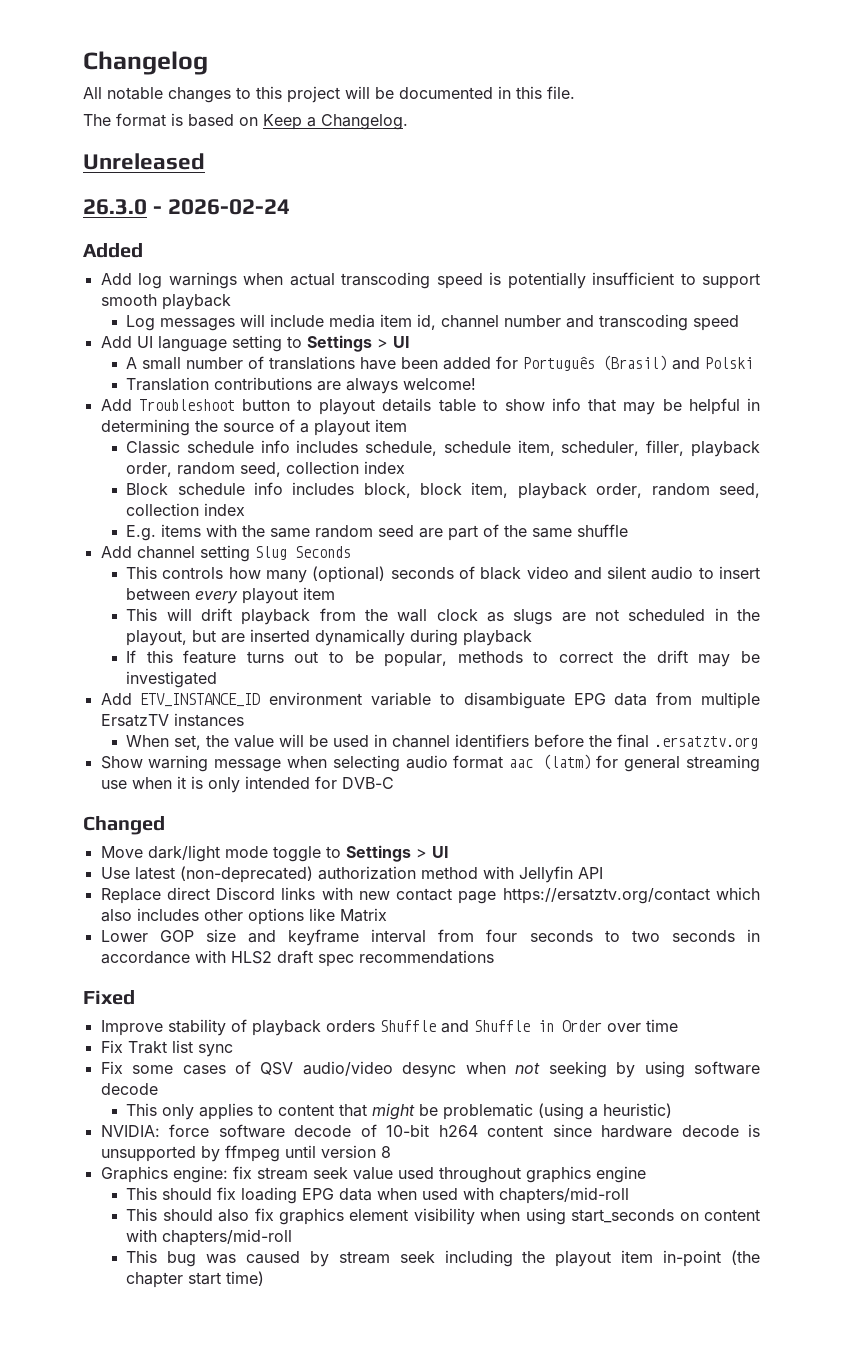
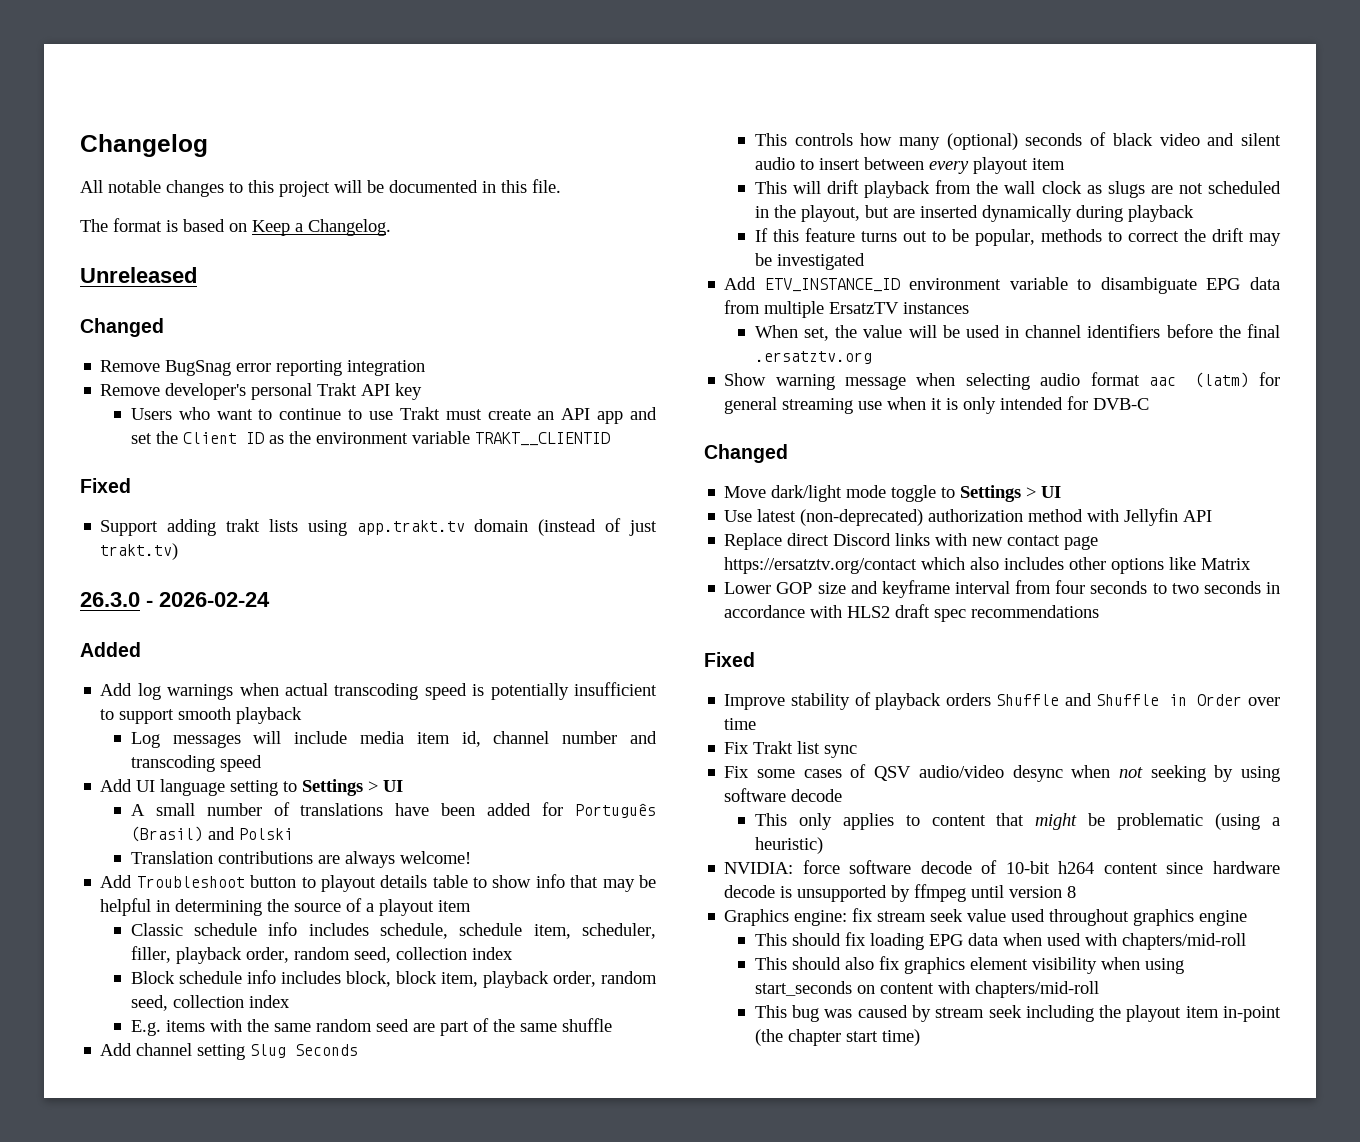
  Unreleased
+ Changed
+ Remove BugSnag error reporting integration
+ Remove developer's personal Trakt API key
+ Users who want to continue to use Trakt must create an API app and set the Client ID as the environment variable TRAKT__CLIENTID
+ Fixed
+ Support adding trakt lists using app.trakt.tv domain (instead of just trakt.tv)

